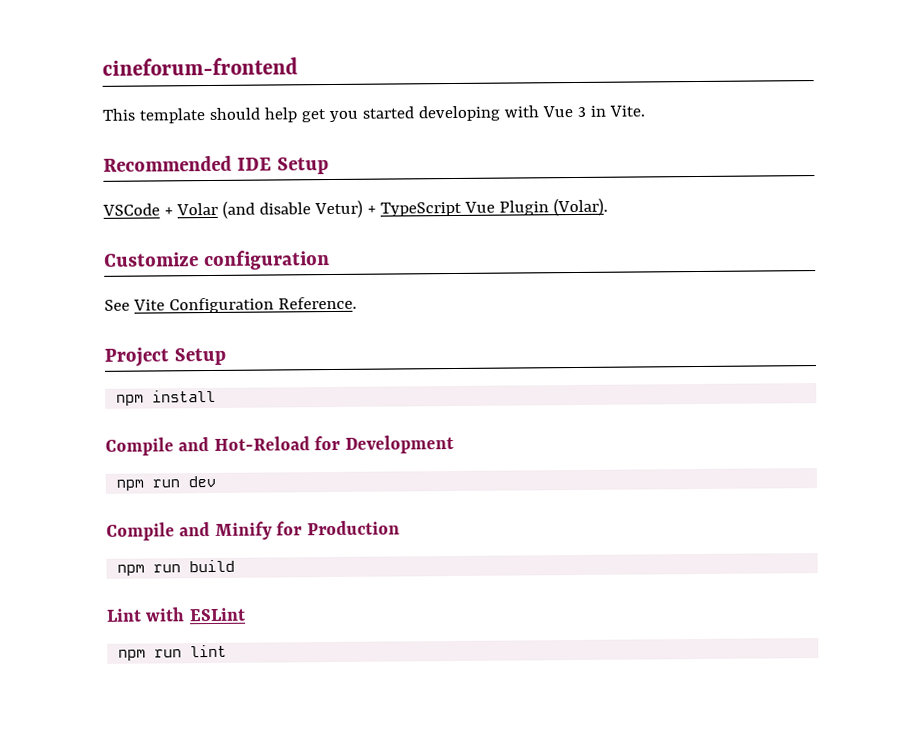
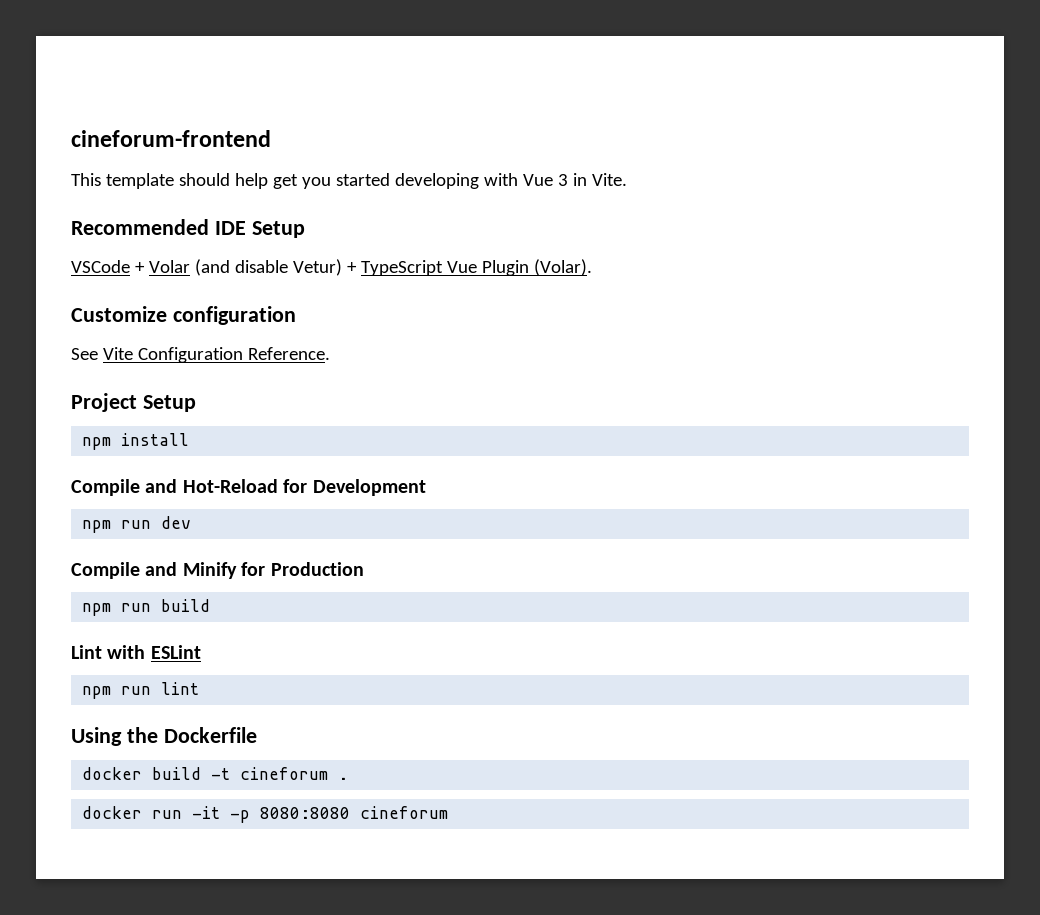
+ Using the Dockerfile
+ docker build -t cineforum .
+ docker run -it -p 8080:8080 cineforum

